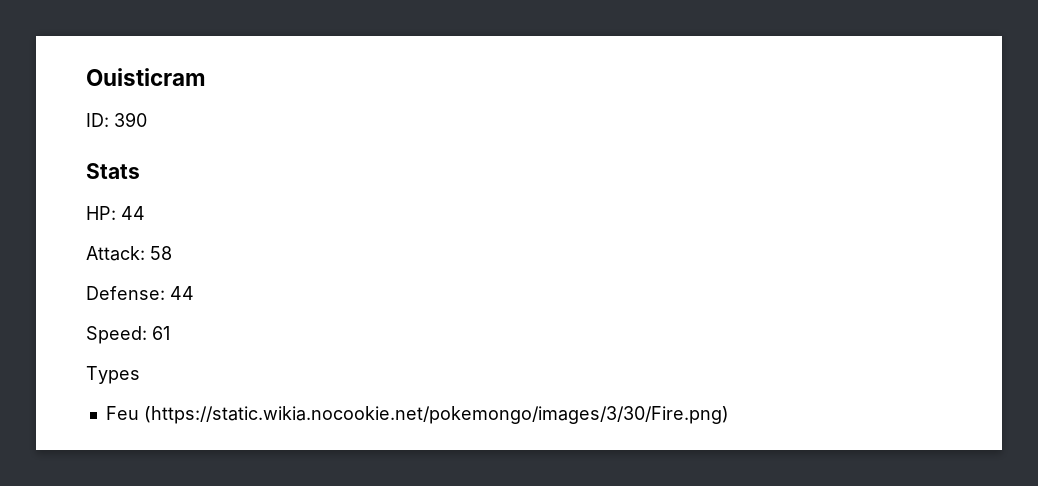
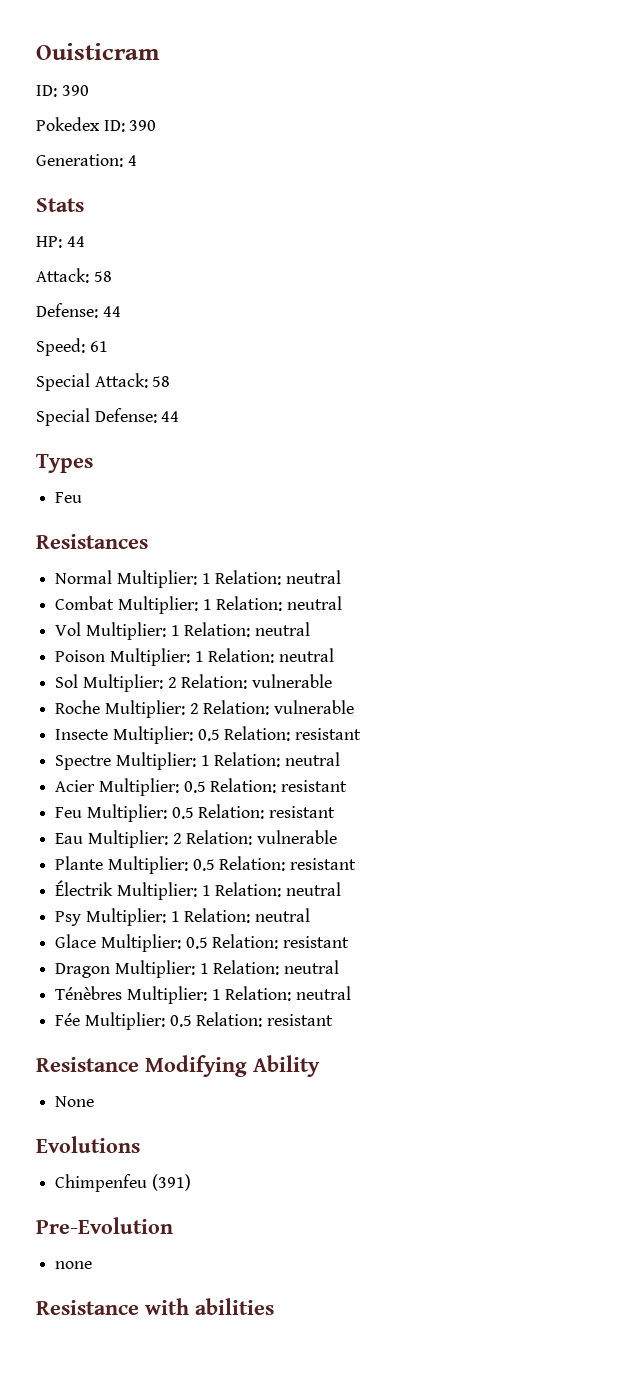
+ Pokedex ID: 390
+ Generation: 4
+ Special Attack: 58
+ Special Defense: 44
  Types
- Feu (https://static.wikia.nocookie.net/pokemongo/images/3/30/Fire.png)
+ Feu
+ Resistances
+ Normal Multiplier: 1 Relation: neutral
+ Combat Multiplier: 1 Relation: neutral
+ Vol Multiplier: 1 Relation: neutral
+ Poison Multiplier: 1 Relation: neutral
+ Sol Multiplier: 2 Relation: vulnerable
+ Roche Multiplier: 2 Relation: vulnerable
+ Insecte Multiplier: 0.5 Relation: resistant
+ Spectre Multiplier: 1 Relation: neutral
+ Acier Multiplier: 0.5 Relation: resistant
+ Feu Multiplier: 0.5 Relation: resistant
+ Eau Multiplier: 2 Relation: vulnerable
+ Plante Multiplier: 0.5 Relation: resistant
+ Électrik Multiplier: 1 Relation: neutral
+ Psy Multiplier: 1 Relation: neutral
+ Glace Multiplier: 0.5 Relation: resistant
+ Dragon Multiplier: 1 Relation: neutral
+ Ténèbres Multiplier: 1 Relation: neutral
+ Fée Multiplier: 0.5 Relation: resistant
+ Resistance Modifying Ability
+ None
+ Evolutions
+ Chimpenfeu (391)
+ Pre-Evolution
+ none
+ Resistance with abilities

